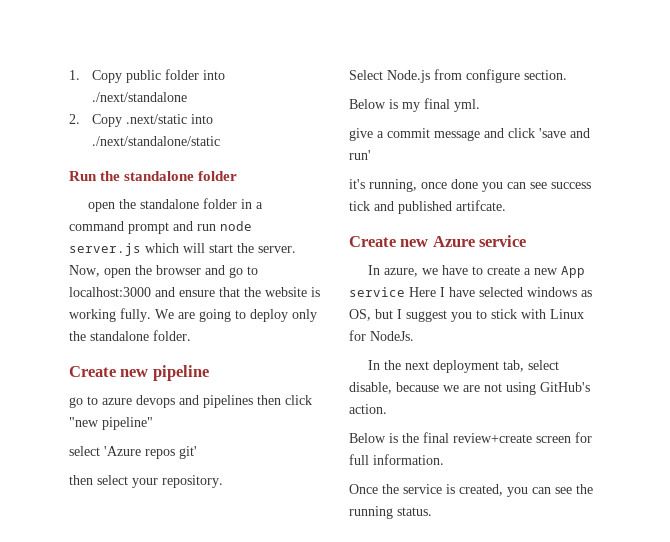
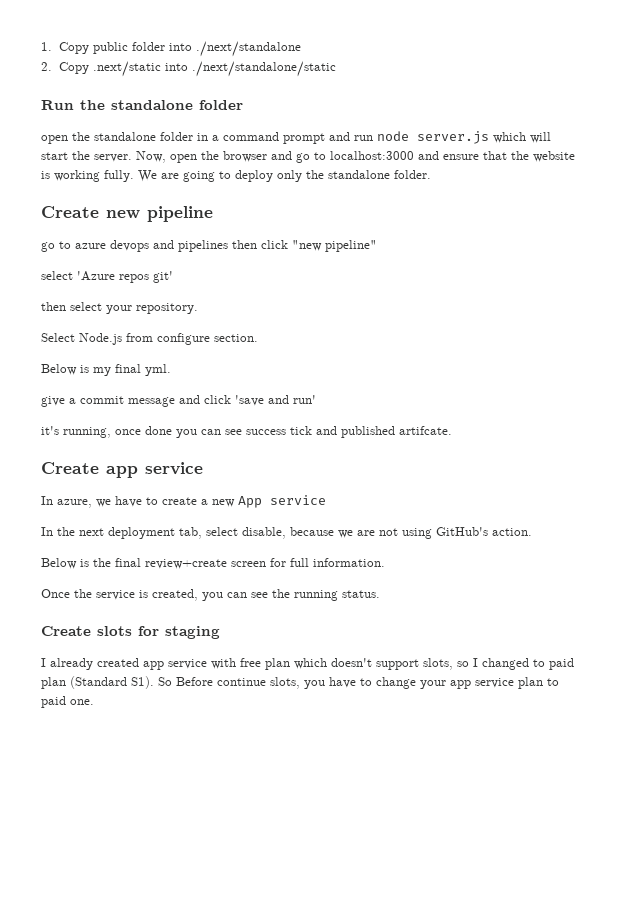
- Create new Azure service
+ Create app service
- In azure, we have to create a new App service Here I have selected windows as OS, but I suggest you to stick with Linux for NodeJs.
+ In azure, we have to create a new App service
+ Create slots for staging
+ I already created app service with free plan which doesn't support slots, so I changed to paid plan (Standard S1). So Before continue slots, you have to change your app service plan to paid one.

